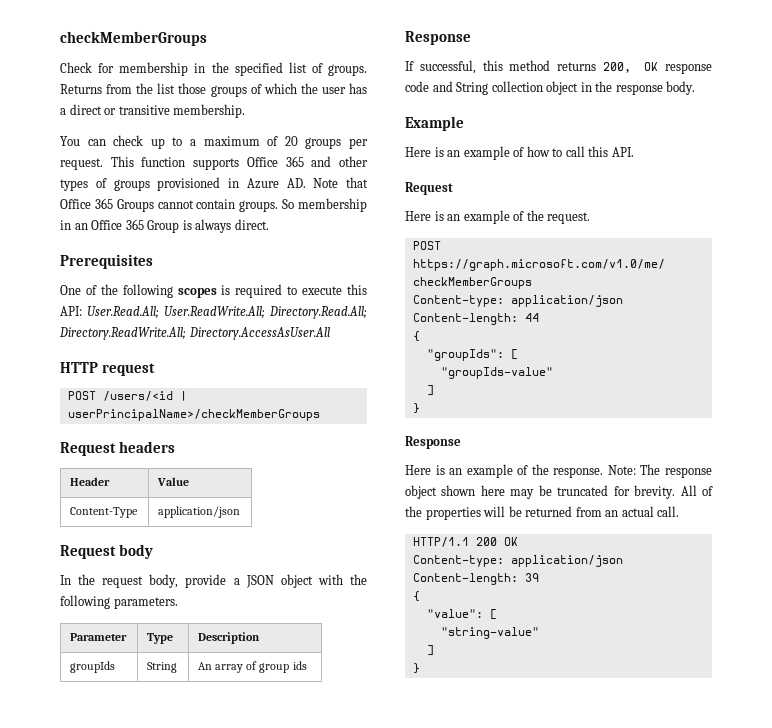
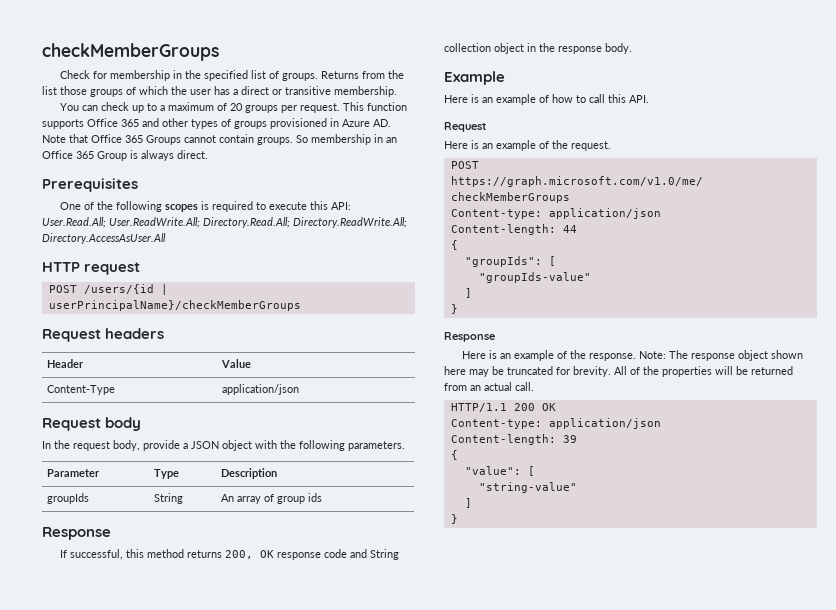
- POST /users/<id | userPrincipalName>/checkMemberGroups
+ POST /users/{id | userPrincipalName}/checkMemberGroups

